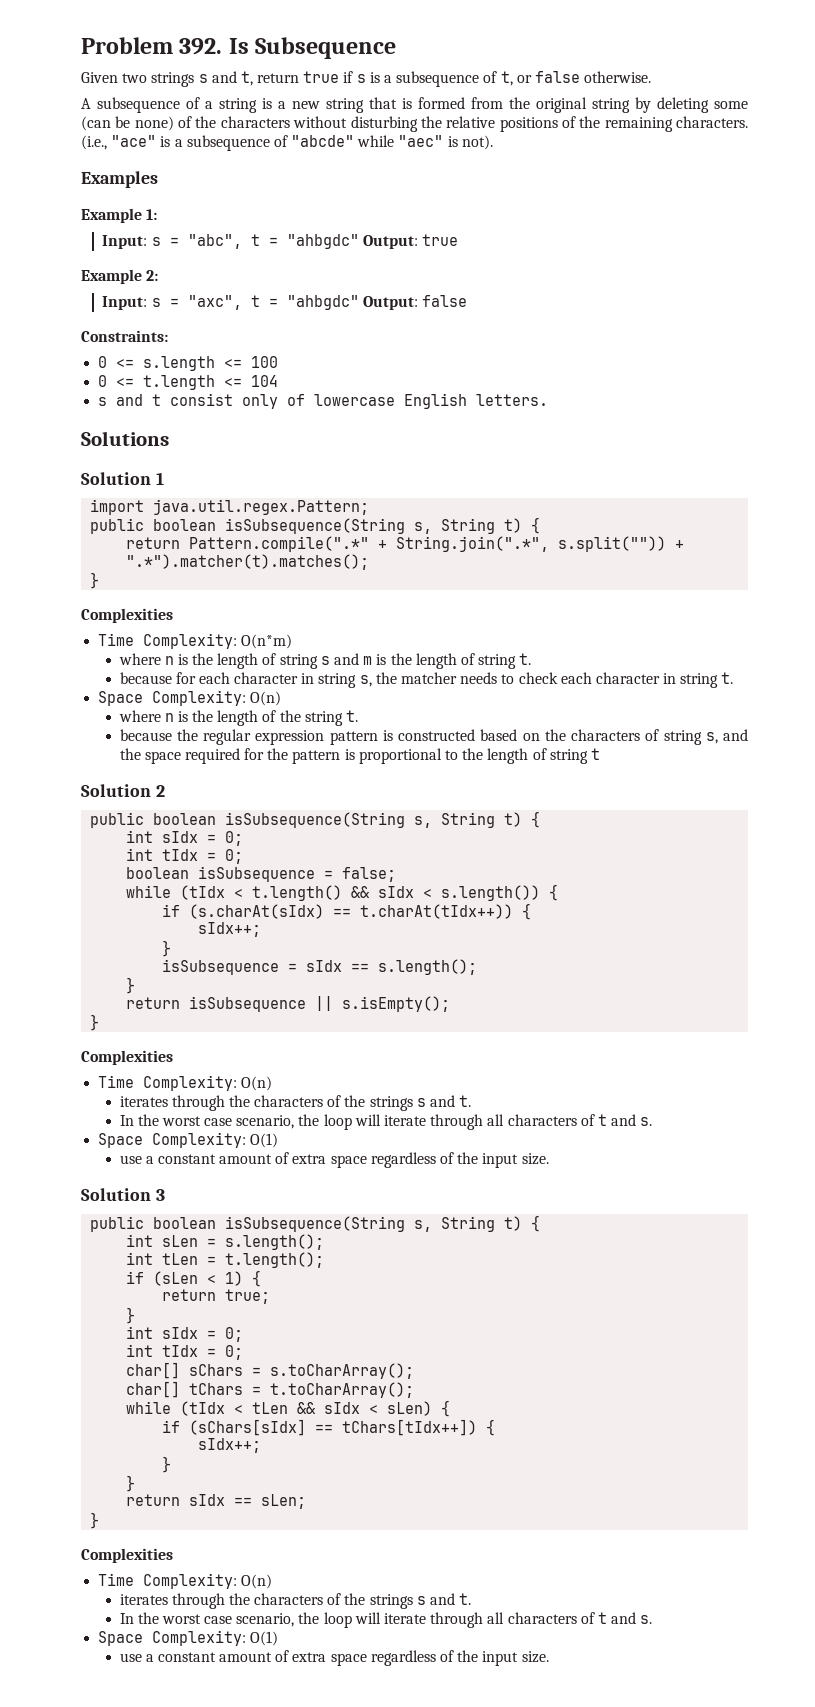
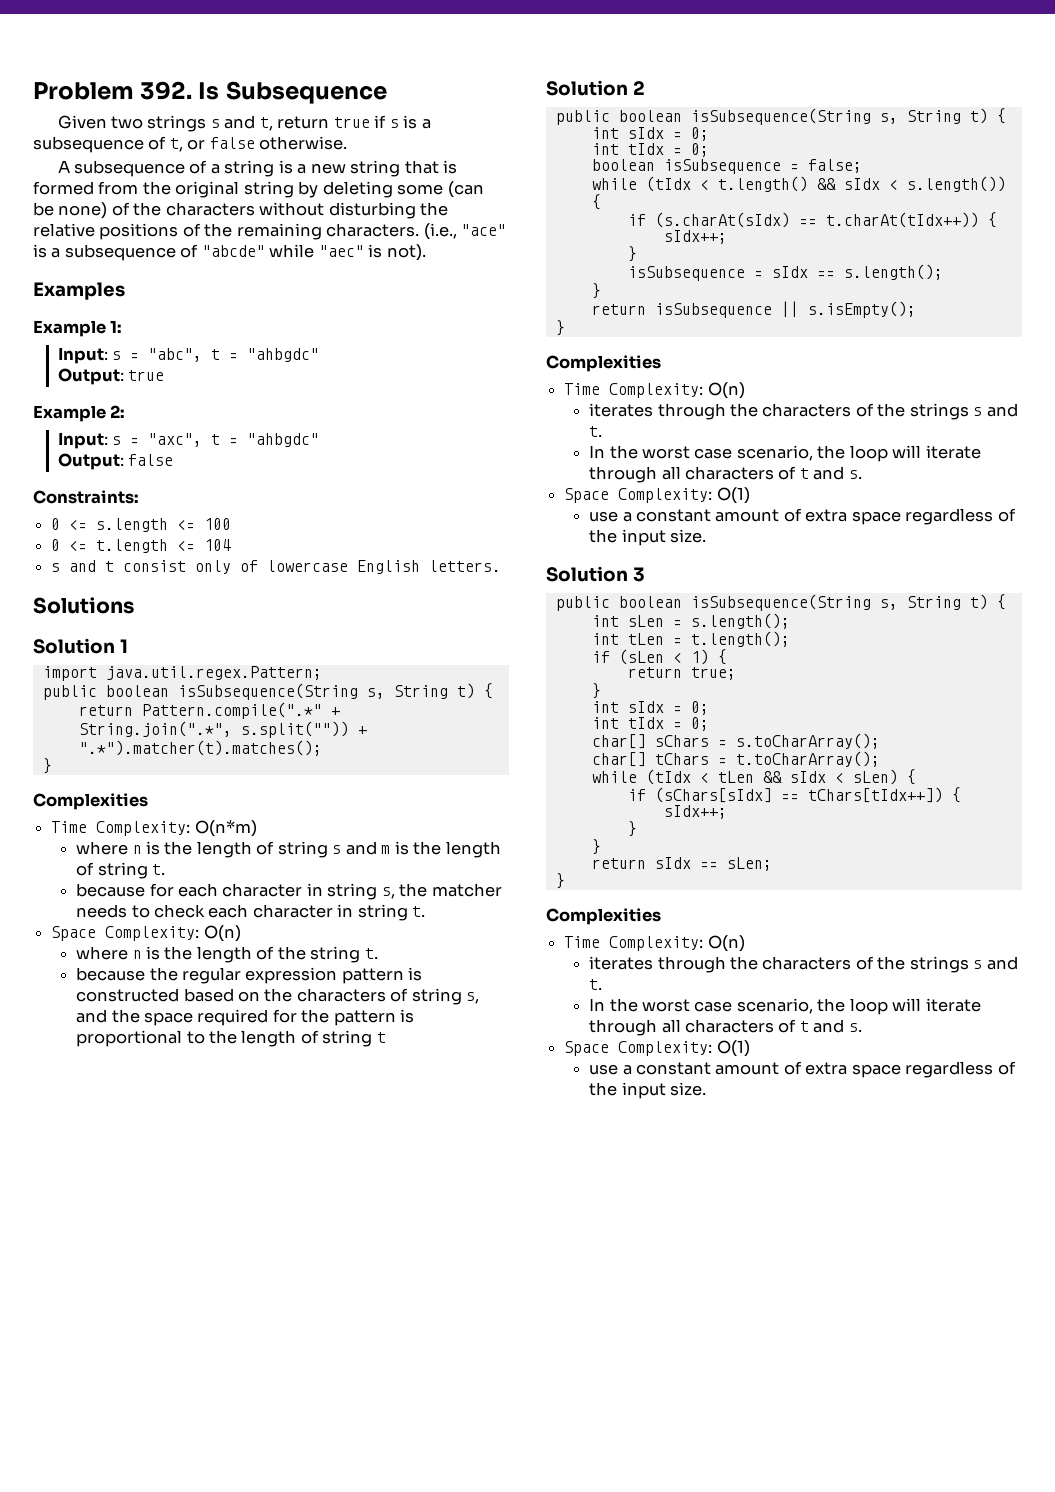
- Input: s = "abc", t = "ahbgdc" Output: true
+ Input: s = "abc", t = "ahbgdc"
+ Output: true
- Input: s = "axc", t = "ahbgdc" Output: false
+ Input: s = "axc", t = "ahbgdc"
+ Output: false

